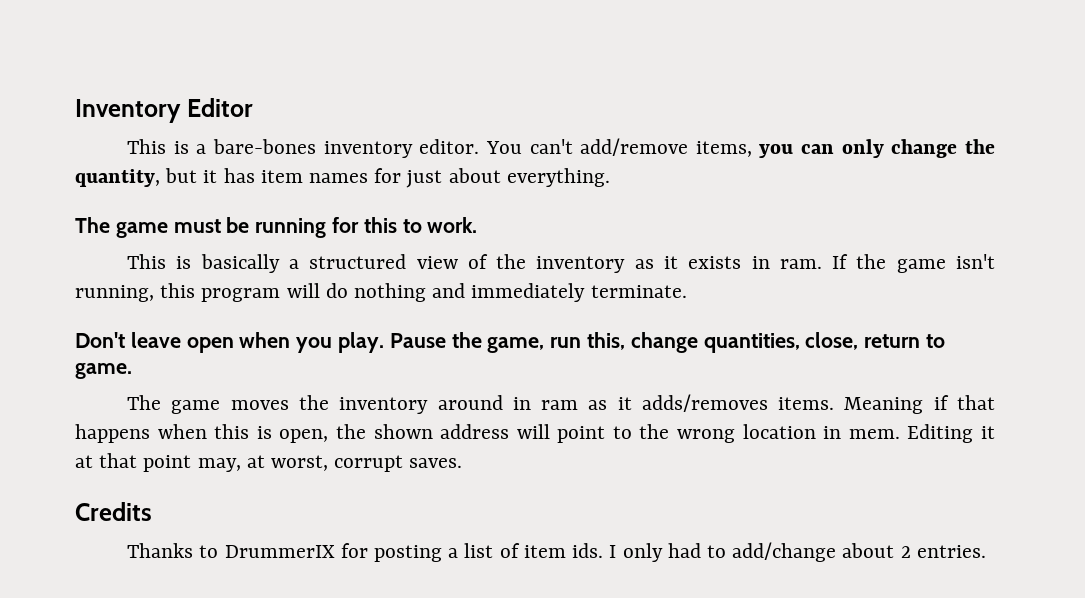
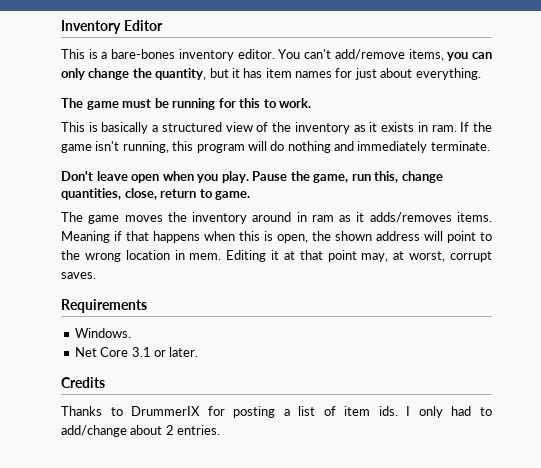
+ Requirements
+ Windows.
+ Net Core 3.1 or later.

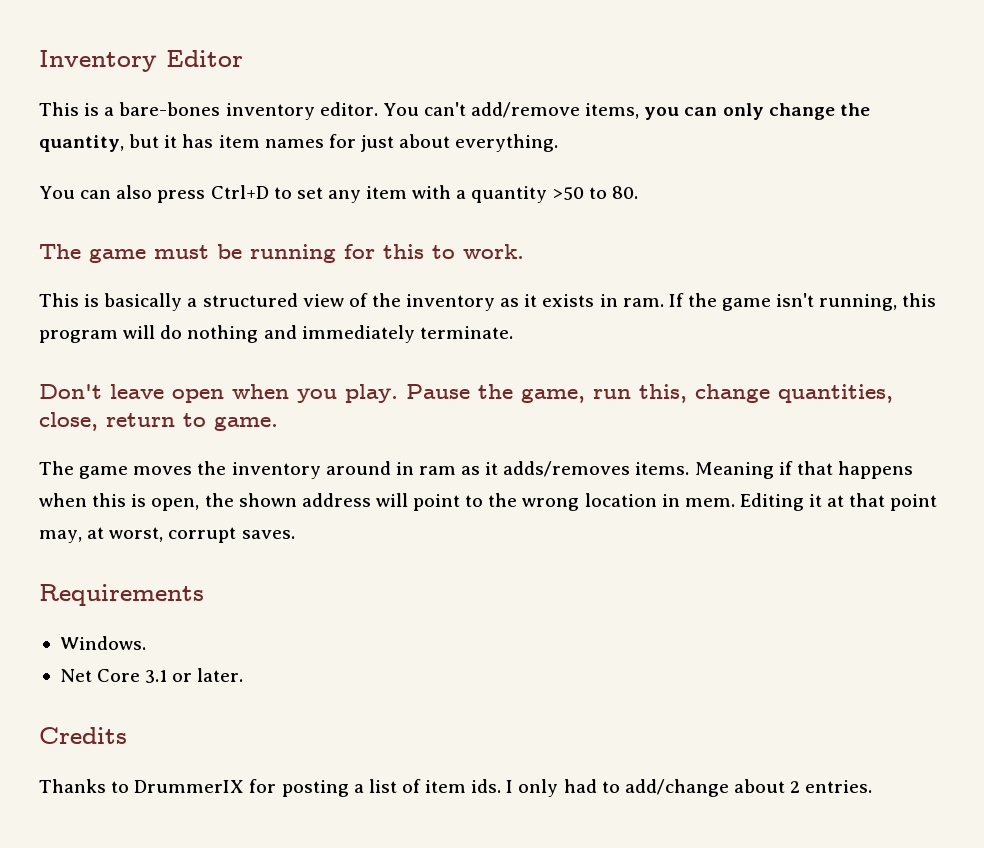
+ You can also press Ctrl+D to set any item with a quantity >50 to 80.

